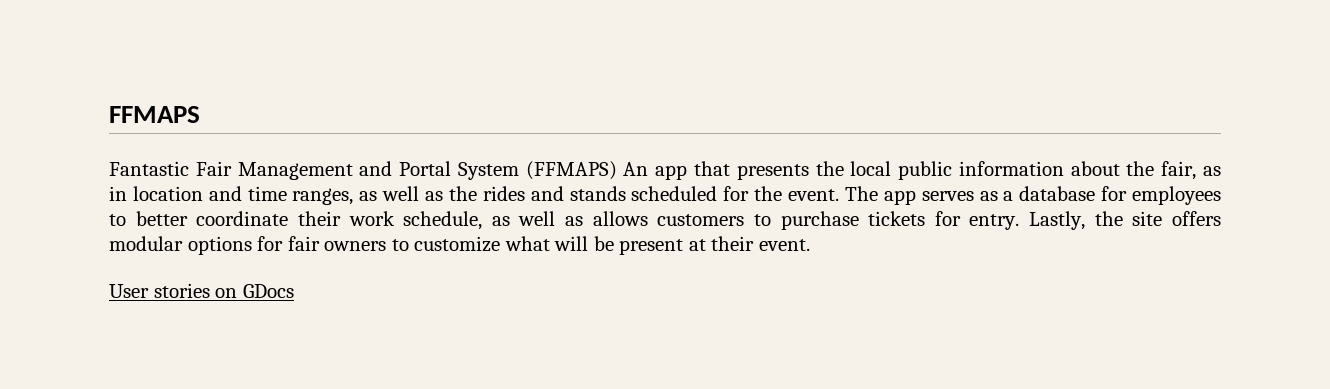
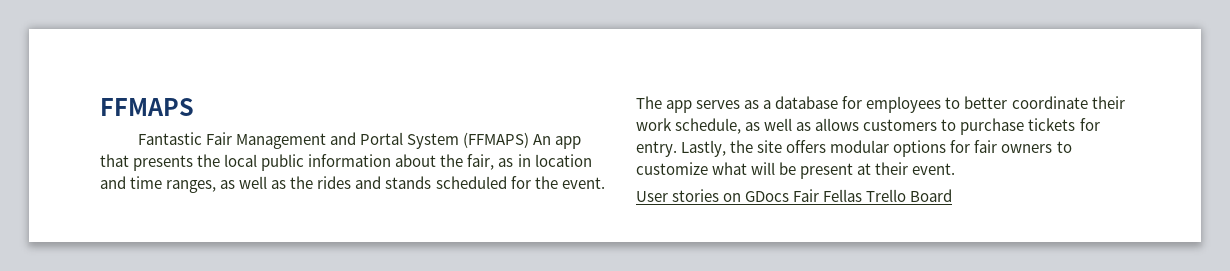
- User stories on GDocs
+ User stories on GDocs Fair Fellas Trello Board

